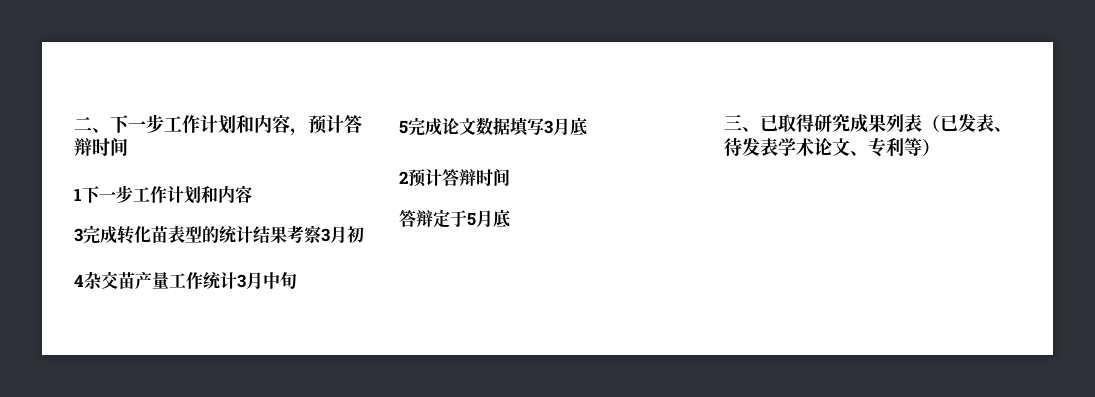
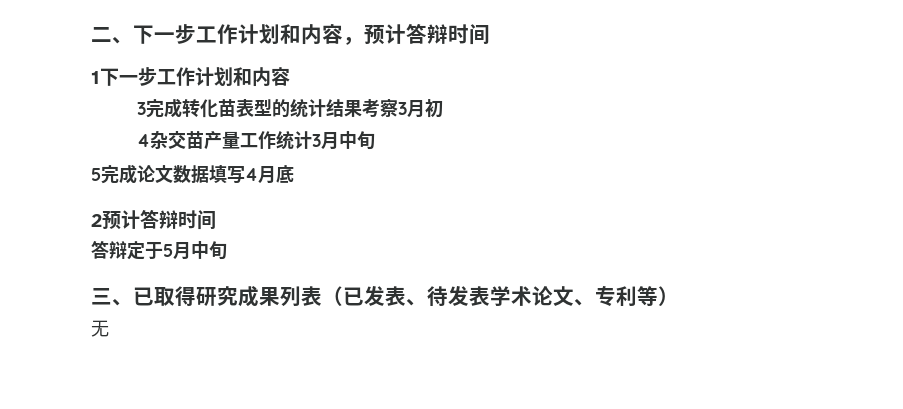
- 5完成论文数据填写3月底
+ 5完成论文数据填写4月底
- 答辩定于5月底
+ 答辩定于5月中旬
+ 无

